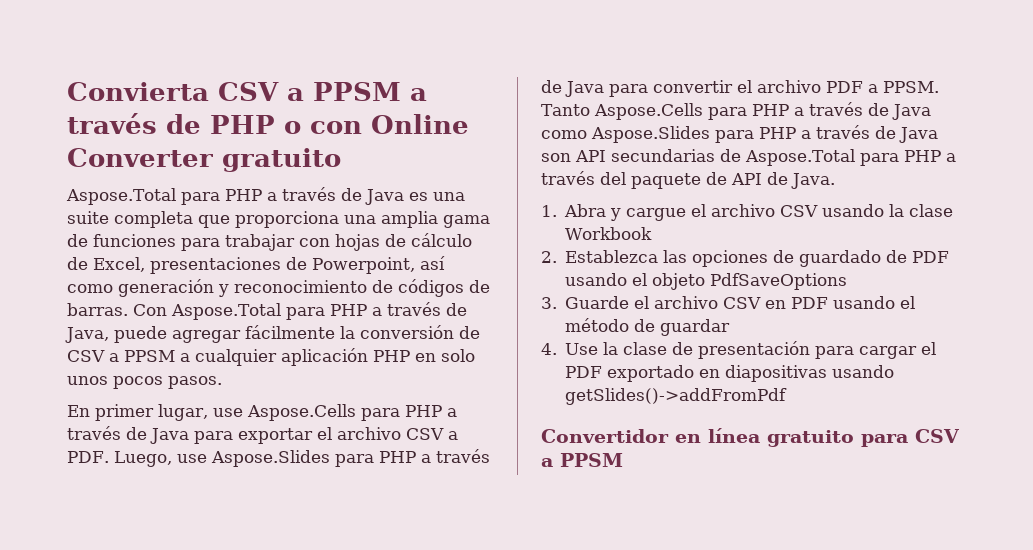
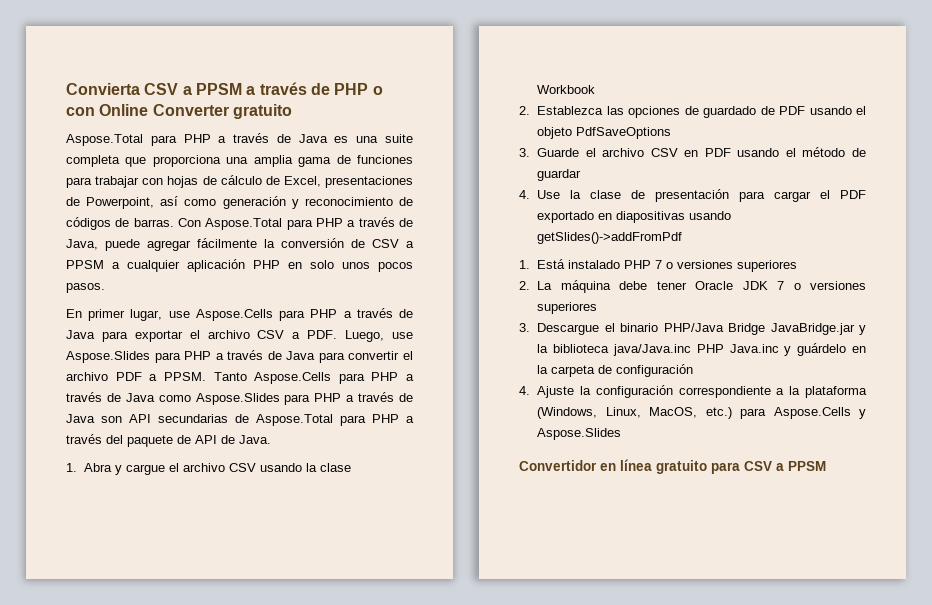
+ 1. Está instalado PHP 7 o versiones superiores
+ 2. La máquina debe tener Oracle JDK 7 o versiones superiores
+ 3. Descargue el binario PHP/Java Bridge JavaBridge.jar y la biblioteca java/Java.inc PHP Java.inc y guárdelo en la carpeta de configuración
+ 4. Ajuste la configuración correspondiente a la plataforma (Windows, Linux, MacOS, etc.) para Aspose.Cells y Aspose.Slides

